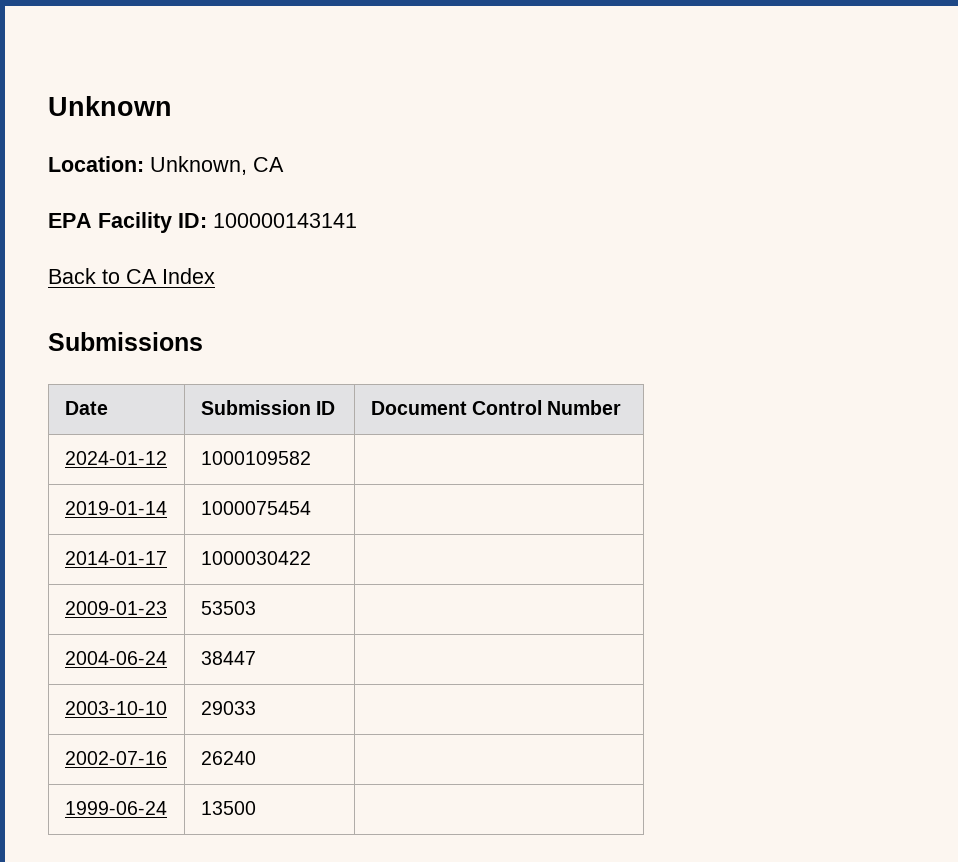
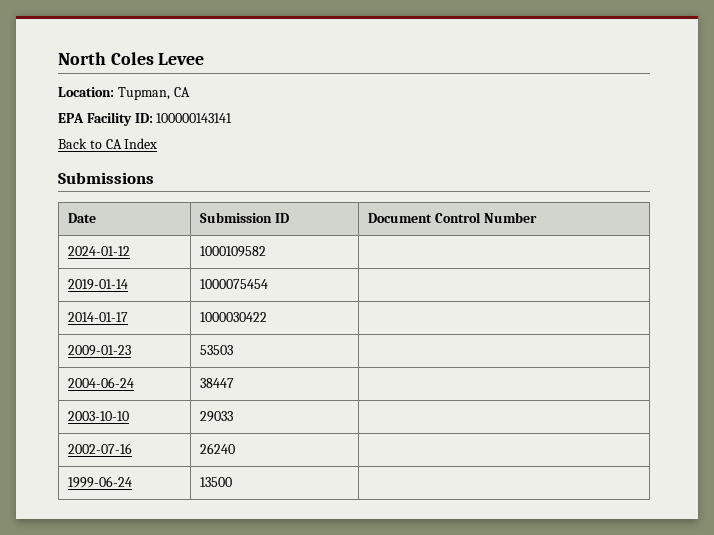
- Unknown
+ North Coles Levee
- Location: Unknown, CA
+ Location: Tupman, CA

